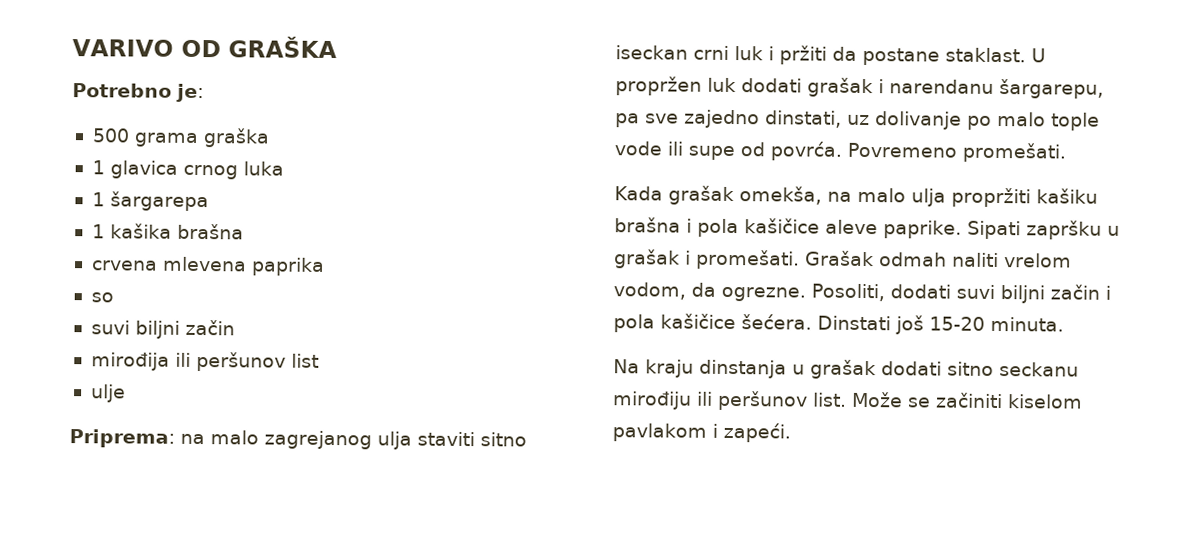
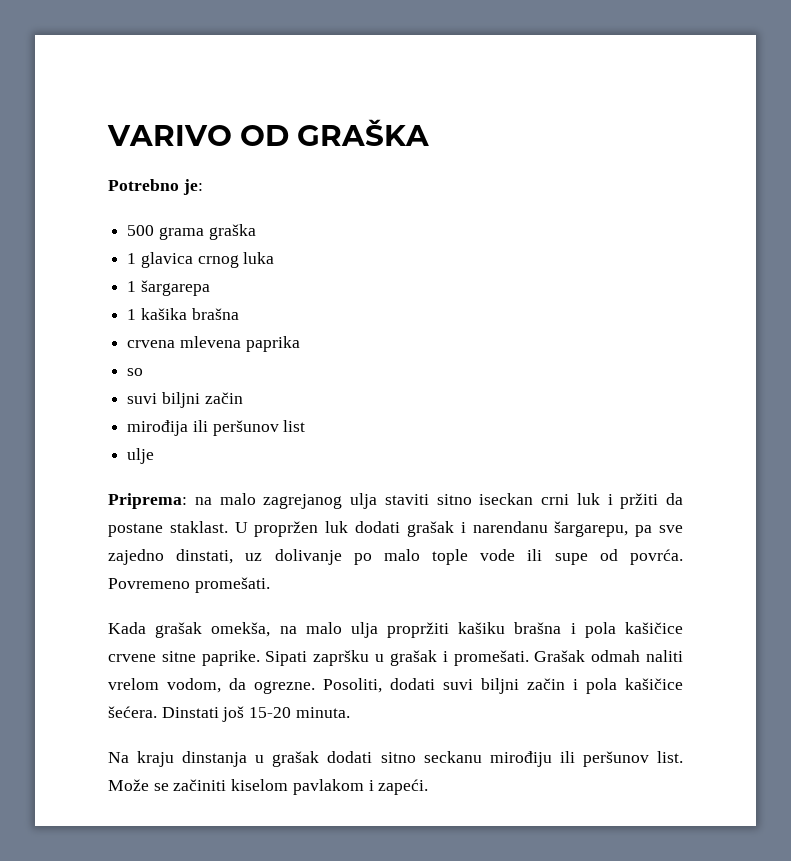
- Kada grašak omekša, na malo ulja propržiti kašiku brašna i pola kašičice aleve paprike.
+ Kada grašak omekša, na malo ulja propržiti kašiku brašna i pola kašičice crvene sitne paprike.

